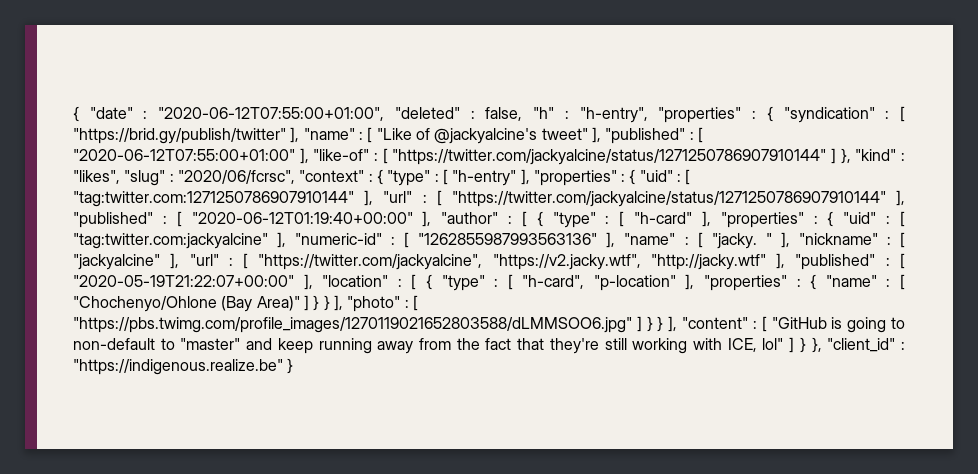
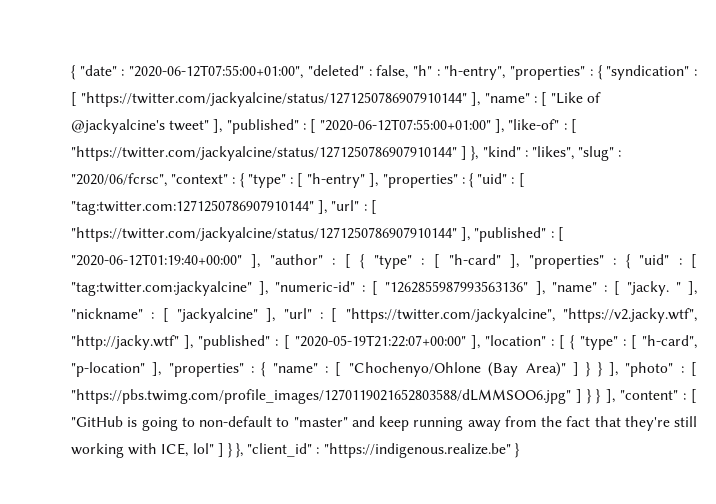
- [ "https://brid.gy/publish/twitter" ], "name" :
+ [ "https://twitter.com/jackyalcine/status/1271250786907910144" ], "name" :

